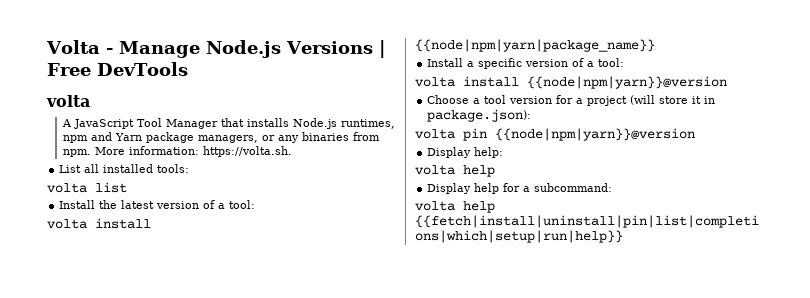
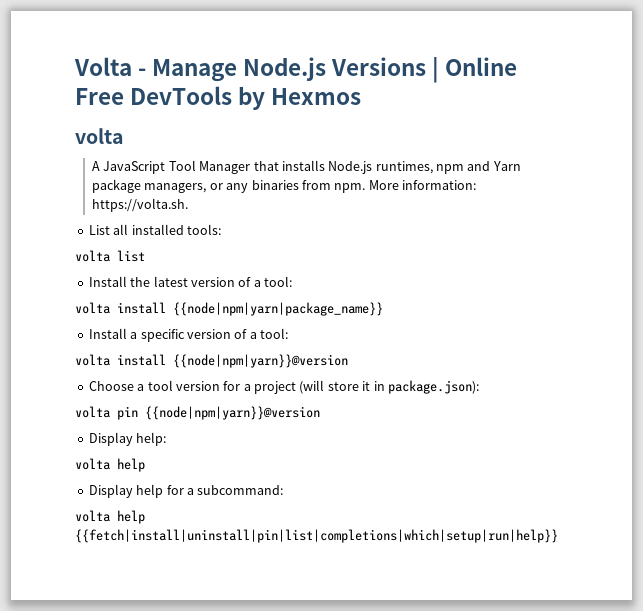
- Volta - Manage Node.js Versions | Free DevTools
+ Volta - Manage Node.js Versions | Online Free DevTools by Hexmos

